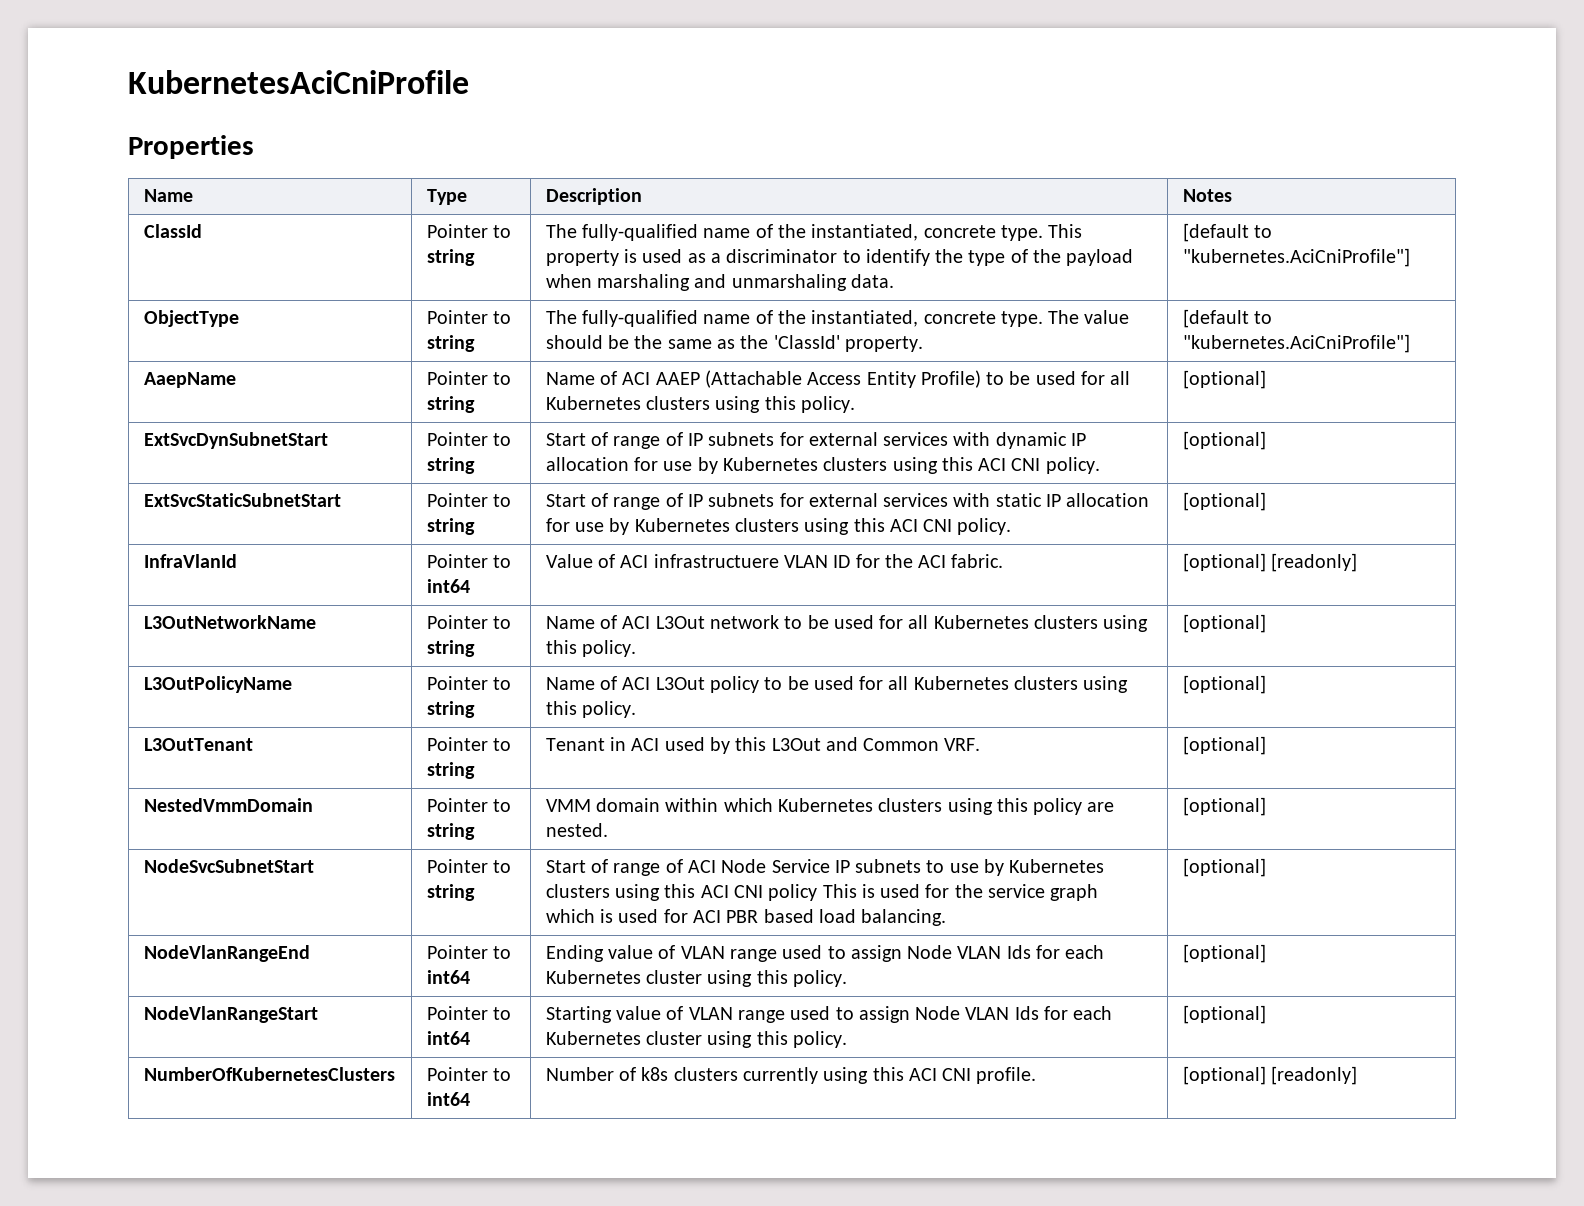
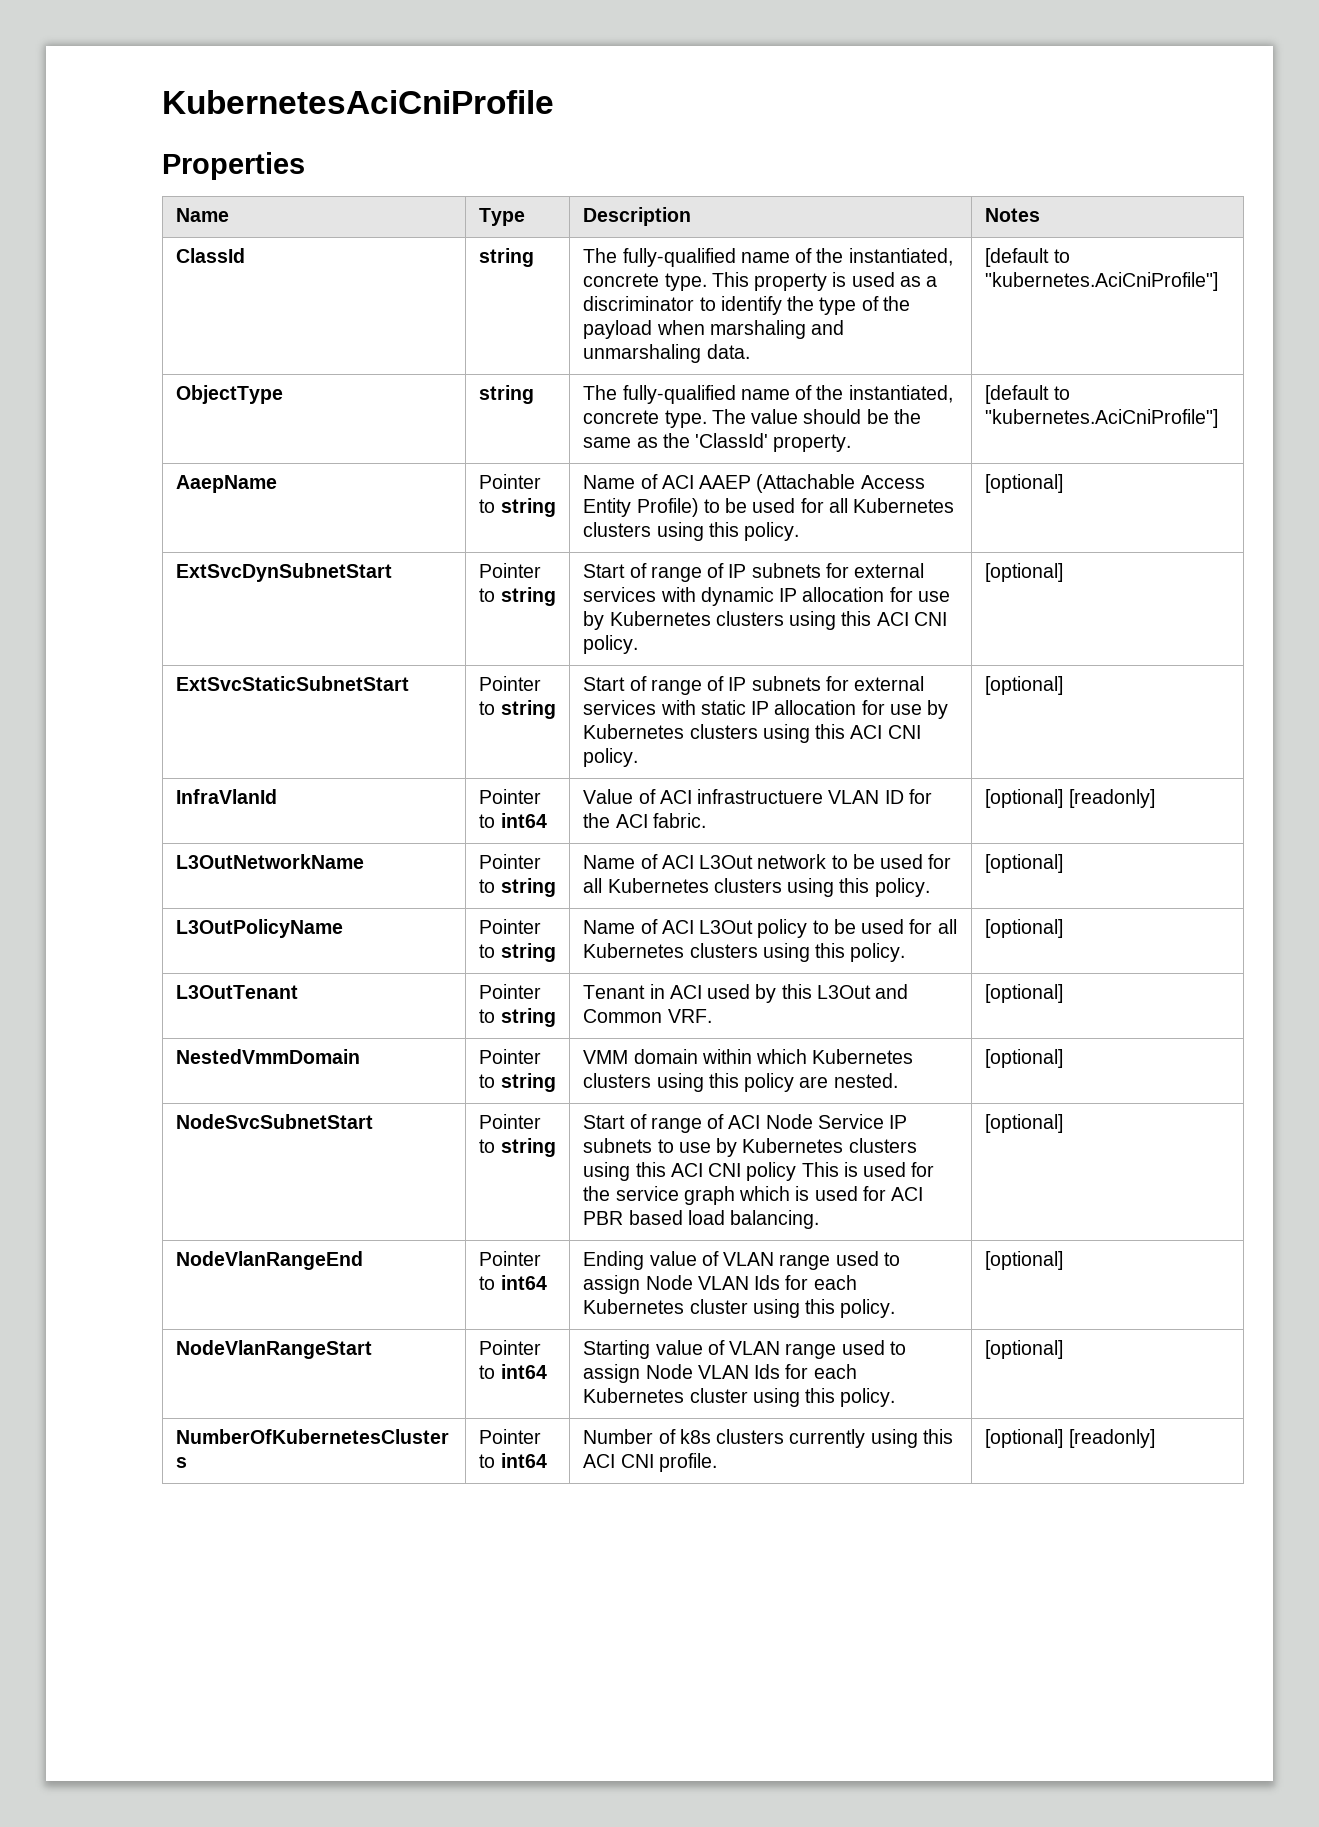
- ClassId | Pointer to string | The fully-qualified name of the instantiated, concrete type. This property is used as a discriminator to identify the type of the payload when marshaling and unmarshaling data. | [default to "kubernetes.AciCniProfile"]
+ ClassId | string | The fully-qualified name of the instantiated, concrete type. This property is used as a discriminator to identify the type of the payload when marshaling and unmarshaling data. | [default to "kubernetes.AciCniProfile"]
- ObjectType | Pointer to string | The fully-qualified name of the instantiated, concrete type. The value should be the same as the 'ClassId' property. | [default to "kubernetes.AciCniProfile"]
+ ObjectType | string | The fully-qualified name of the instantiated, concrete type. The value should be the same as the 'ClassId' property. | [default to "kubernetes.AciCniProfile"]

